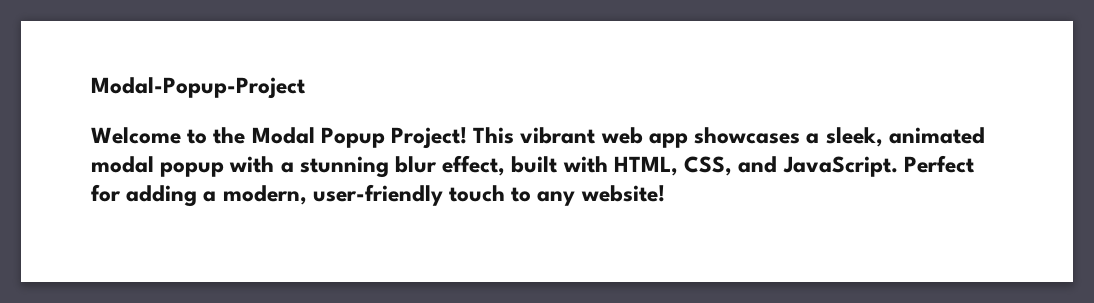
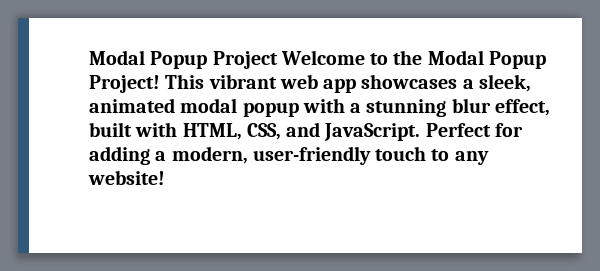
- Modal-Popup-Project
- Welcome to the Modal Popup Project!
+ Modal Popup Project Welcome to the Modal Popup Project!

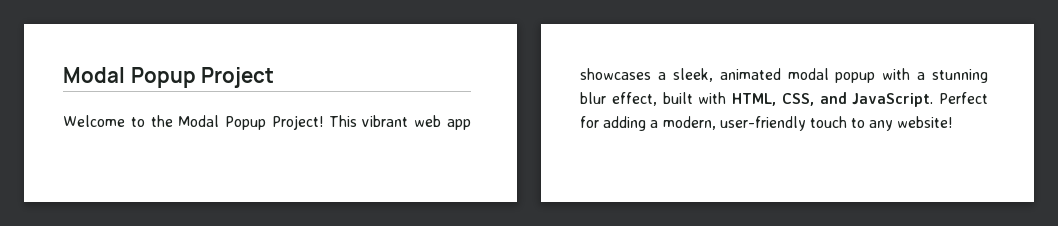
- Modal Popup Project Welcome to the Modal Popup Project!
+ Modal Popup Project
+ Welcome to the Modal Popup Project!

